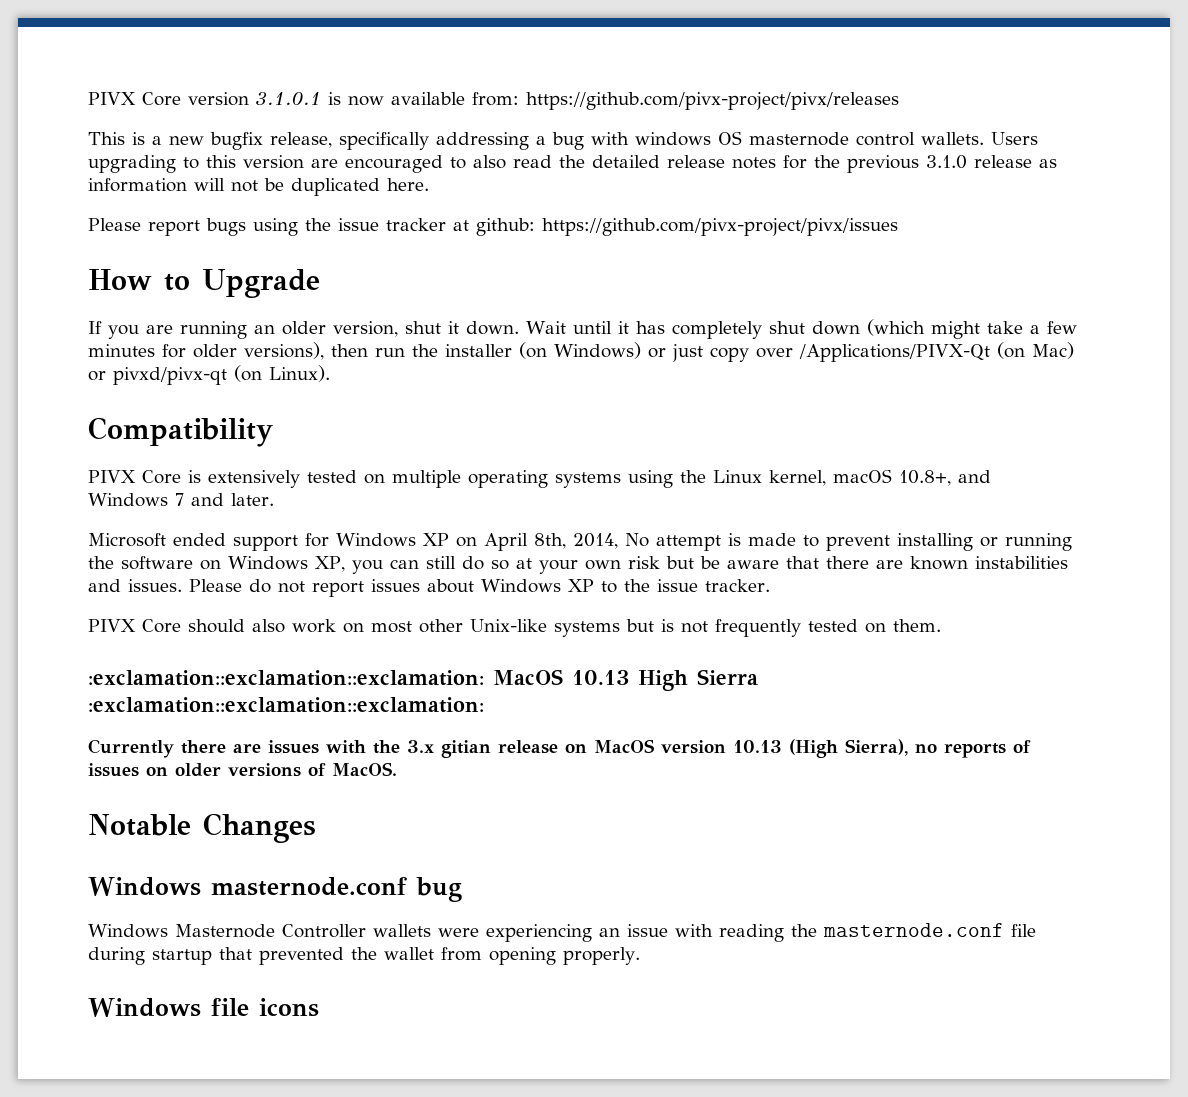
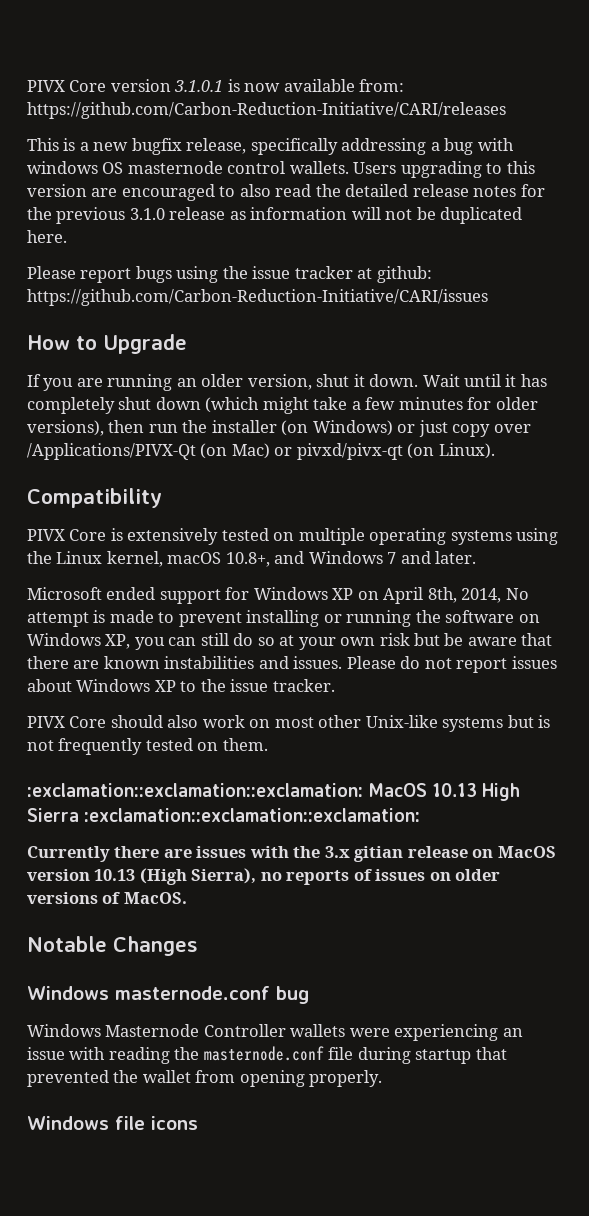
- PIVX Core version 3.1.0.1 is now available from: https://github.com/pivx-project/pivx/releases
+ PIVX Core version 3.1.0.1 is now available from: https://github.com/Carbon-Reduction-Initiative/CARI/releases
- Please report bugs using the issue tracker at github: https://github.com/pivx-project/pivx/issues
+ Please report bugs using the issue tracker at github: https://github.com/Carbon-Reduction-Initiative/CARI/issues

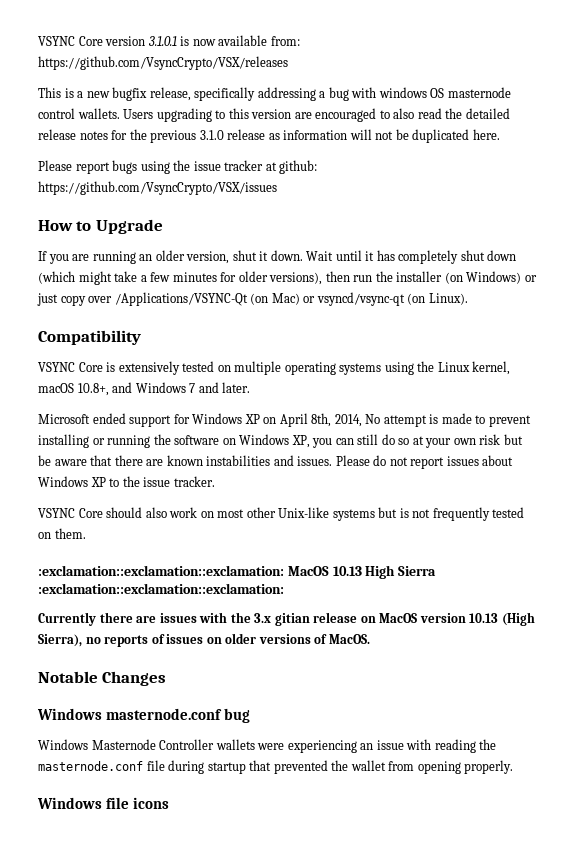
- PIVX Core version 3.1.0.1 is now available from: https://github.com/Carbon-Reduction-Initiative/CARI/releases
+ VSYNC Core version 3.1.0.1 is now available from: https://github.com/VsyncCrypto/VSX/releases
- Please report bugs using the issue tracker at github: https://github.com/Carbon-Reduction-Initiative/CARI/issues
+ Please report bugs using the issue tracker at github: https://github.com/VsyncCrypto/VSX/issues
- Wait until it has completely shut down (which might take a few minutes for older versions), then run the installer (on Windows) or just copy over /Applications/PIVX-Qt (on Mac) or pivxd/pivx-qt (on Linux).
+ Wait until it has completely shut down (which might take a few minutes for older versions), then run the installer (on Windows) or just copy over /Applications/VSYNC-Qt (on Mac) or vsyncd/vsync-qt (on Linux).
- PIVX Core is extensively tested on multiple operating systems using the Linux kernel, macOS 10.8+, and Windows 7 and later.
+ VSYNC Core is extensively tested on multiple operating systems using the Linux kernel, macOS 10.8+, and Windows 7 and later.
- PIVX Core should also work on most other Unix-like systems but is not frequently tested on them.
+ VSYNC Core should also work on most other Unix-like systems but is not frequently tested on them.

